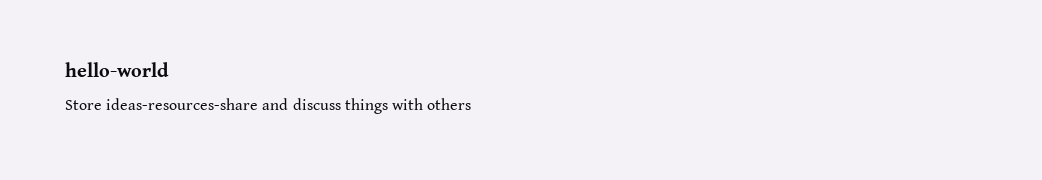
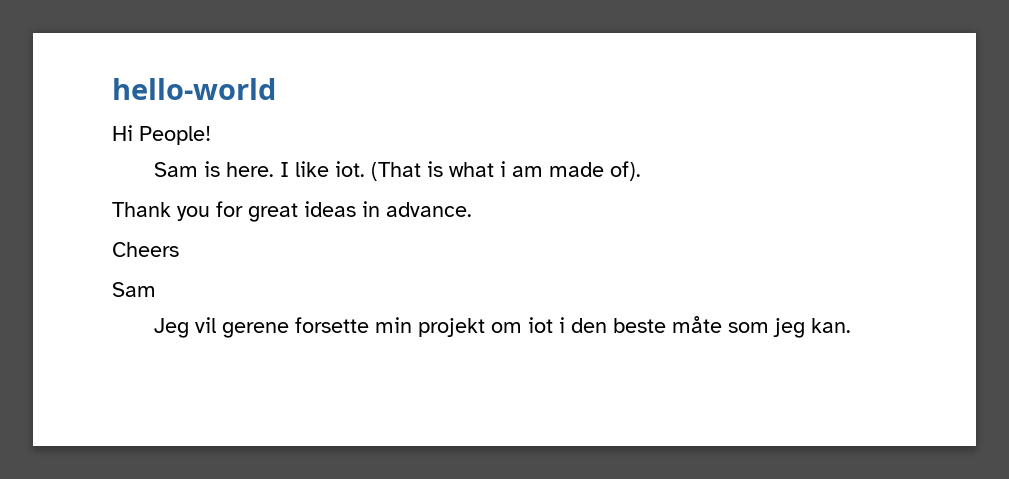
- Store ideas-resources-share and discuss things with others
+ Hi People!
+ Sam is here. I like iot. (That is what i am made of).
+ Thank you for great ideas in advance.
+ Cheers
+ Sam
+ Jeg vil gerene forsette min projekt om iot i den beste måte som jeg kan.

